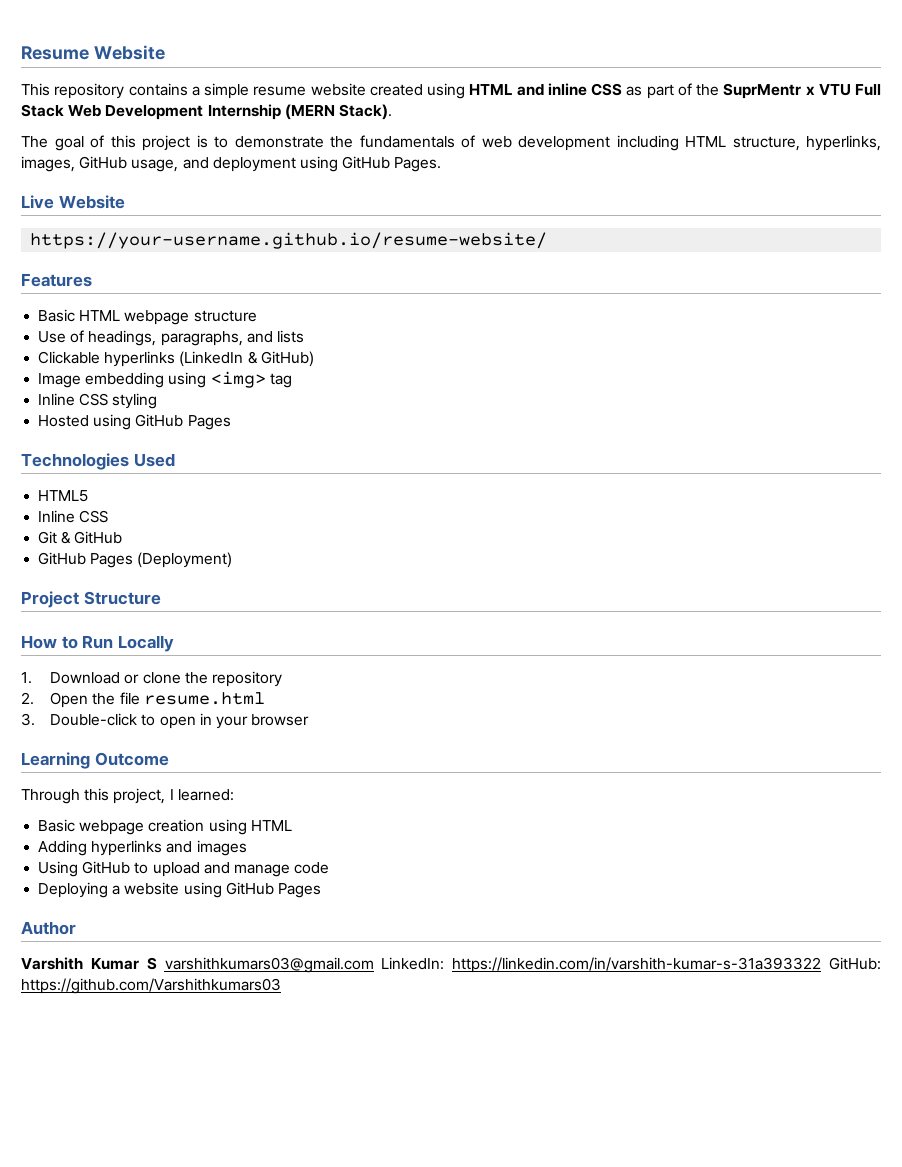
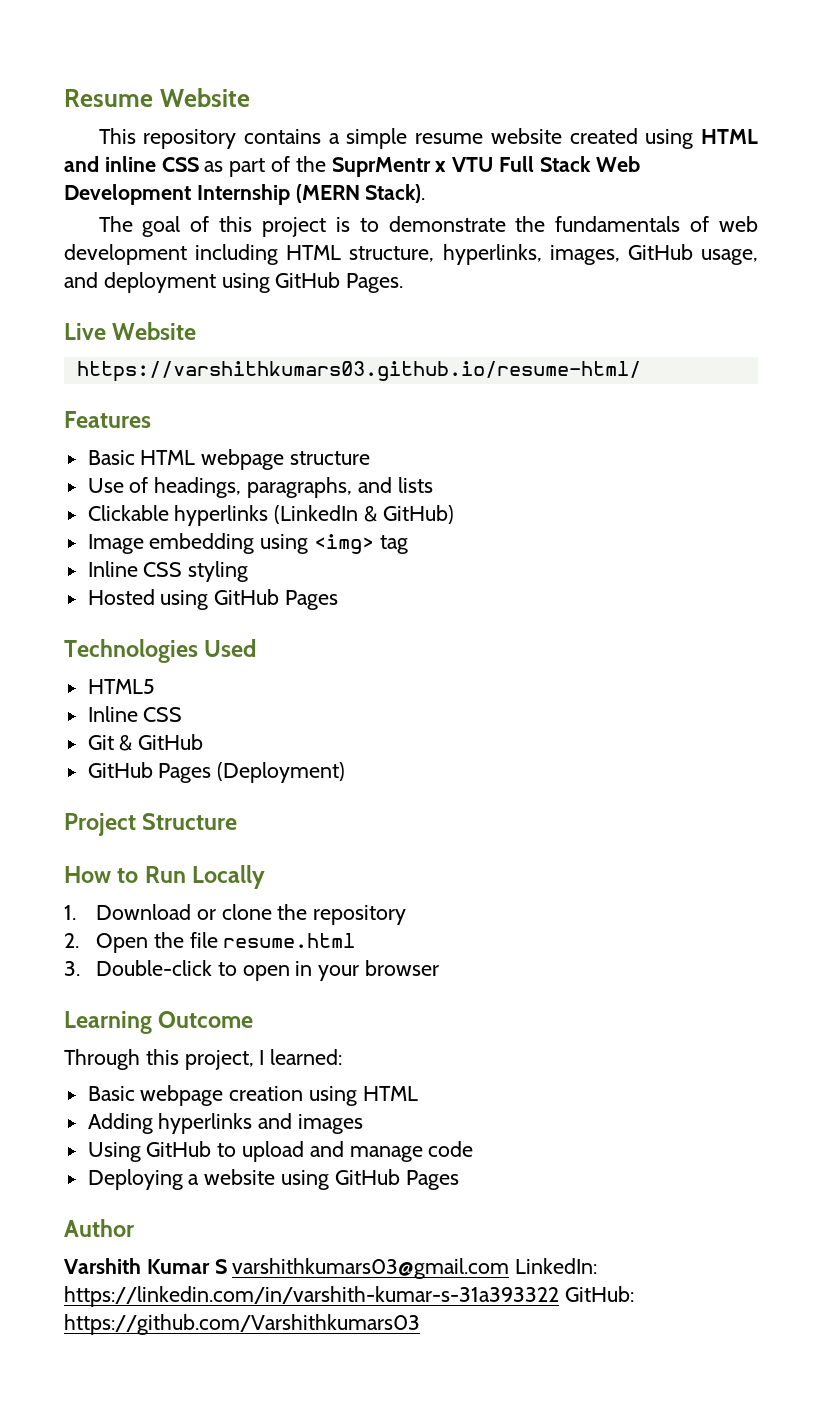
- https://your-username.github.io/resume-website/
+ https://varshithkumars03.github.io/resume-html/

